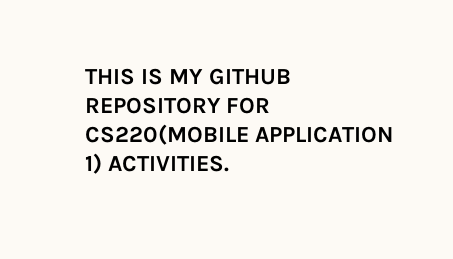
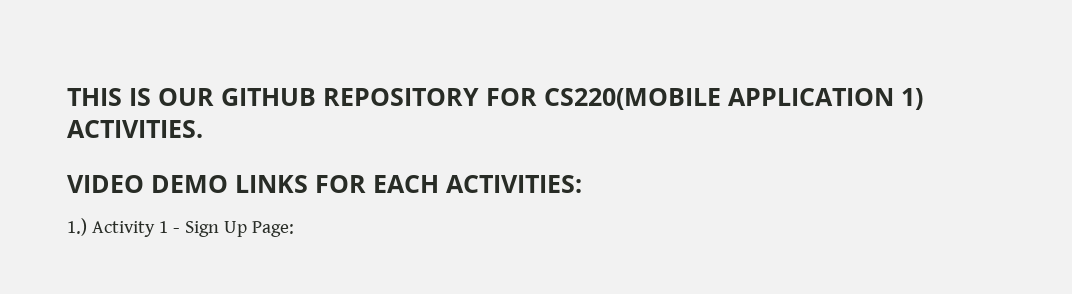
- THIS IS MY GITHUB REPOSITORY FOR CS220(MOBILE APPLICATION 1) ACTIVITIES.
+ THIS IS OUR GITHUB REPOSITORY FOR CS220(MOBILE APPLICATION 1) ACTIVITIES.
+ VIDEO DEMO LINKS FOR EACH ACTIVITIES:
+ 1.) Activity 1 - Sign Up Page:

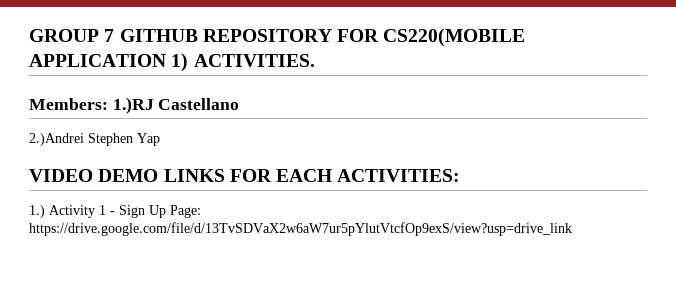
- THIS IS OUR GITHUB REPOSITORY FOR CS220(MOBILE APPLICATION 1) ACTIVITIES.
+ GROUP 7 GITHUB REPOSITORY FOR CS220(MOBILE APPLICATION 1) ACTIVITIES.
+ Members: 1.)RJ Castellano
+ 2.)Andrei Stephen Yap
- 1.) Activity 1 - Sign Up Page:
+ 1.) Activity 1 - Sign Up Page: https://drive.google.com/file/d/13TvSDVaX2w6aW7ur5pYlutVtcfOp9exS/view?usp=drive_link

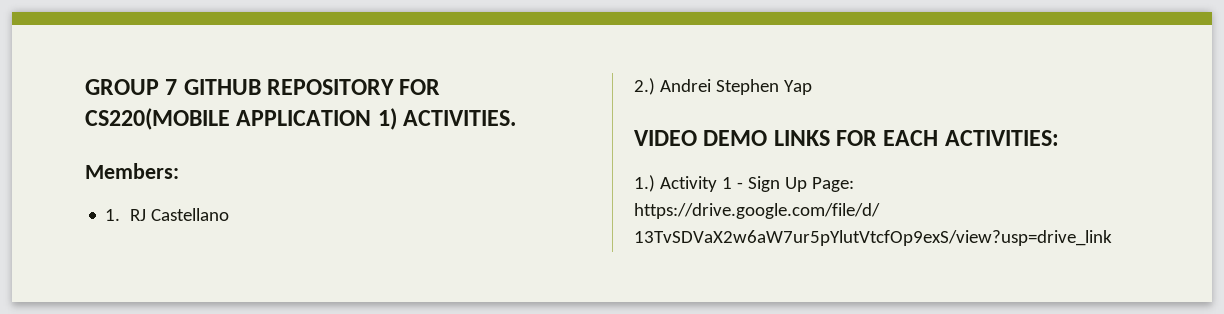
- Members: 1.)RJ Castellano
+ Members:
+ 1. RJ Castellano
- 2.)Andrei Stephen Yap
+ 2.) Andrei Stephen Yap

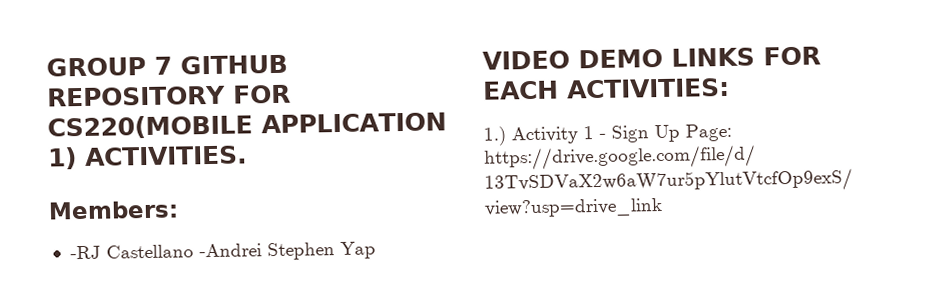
- 1. RJ Castellano
- 2.) Andrei Stephen Yap
+ -RJ Castellano -Andrei Stephen Yap

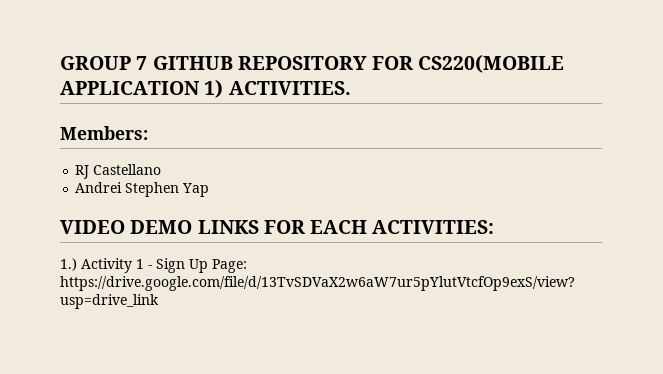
- -RJ Castellano -Andrei Stephen Yap
+ RJ Castellano
+ Andrei Stephen Yap

